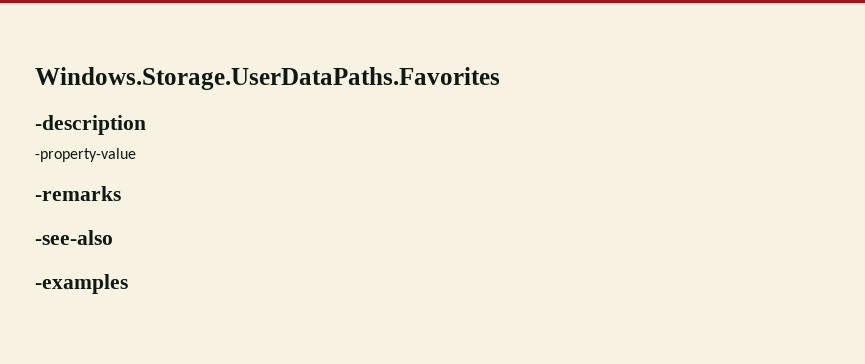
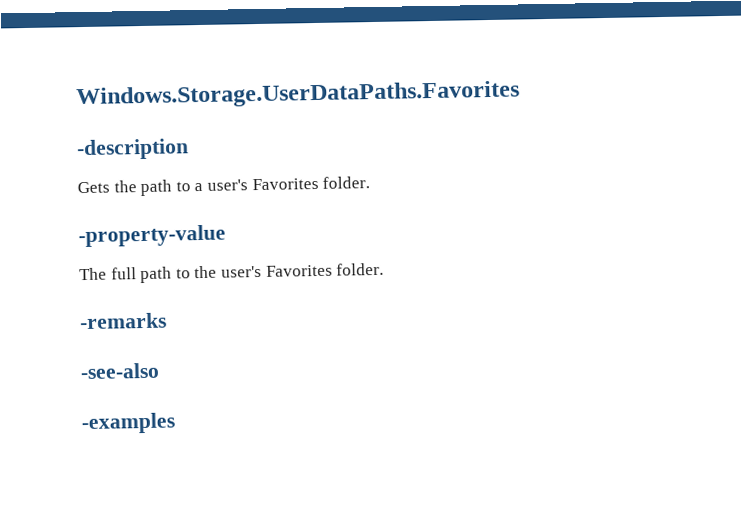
+ Gets the path to a user's Favorites folder.
  -property-value
+ The full path to the user's Favorites folder.

